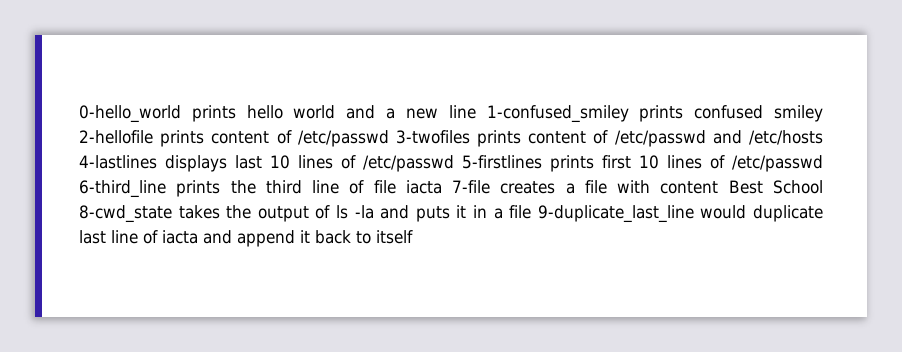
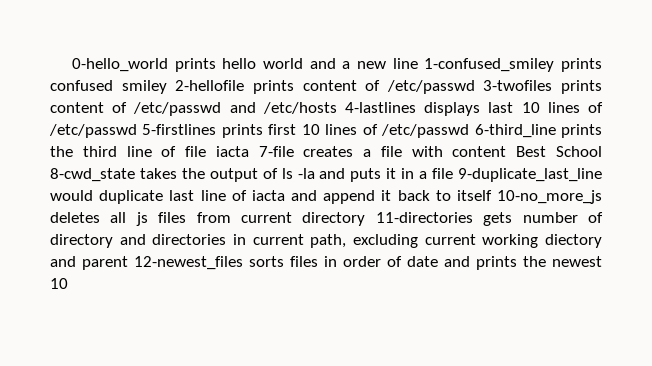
- 0-hello_world prints hello world and a new line 1-confused_smiley prints confused smiley 2-hellofile prints content of /etc/passwd 3-twofiles prints content of /etc/passwd and /etc/hosts 4-lastlines displays last 10 lines of /etc/passwd 5-firstlines prints first 10 lines of /etc/passwd 6-third_line prints the third line of file iacta 7-file creates a file with content Best School 8-cwd_state takes the output of ls -la and puts it in a file 9-duplicate_last_line would duplicate last line of iacta and append it back to itself
+ 0-hello_world prints hello world and a new line 1-confused_smiley prints confused smiley 2-hellofile prints content of /etc/passwd 3-twofiles prints content of /etc/passwd and /etc/hosts 4-lastlines displays last 10 lines of /etc/passwd 5-firstlines prints first 10 lines of /etc/passwd 6-third_line prints the third line of file iacta 7-file creates a file with content Best School 8-cwd_state takes the output of ls -la and puts it in a file 9-duplicate_last_line would duplicate last line of iacta and append it back to itself 10-no_more_js deletes all js files from current directory 11-directories gets number of directory and directories in current path, excluding current working diectory and parent 12-newest_files sorts files in order of date and prints the newest 10

